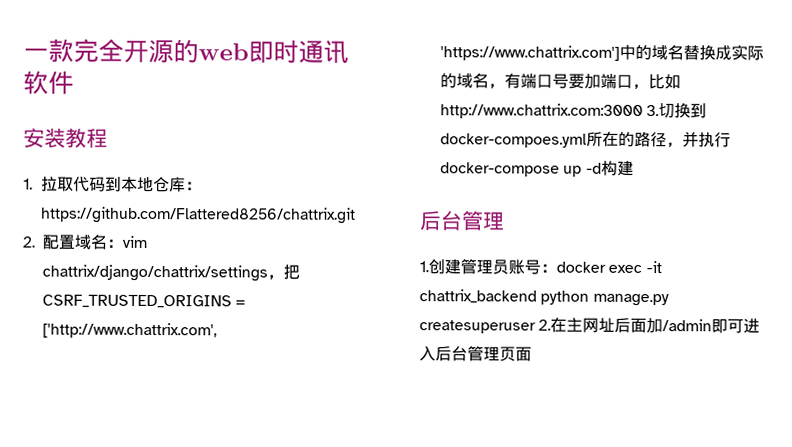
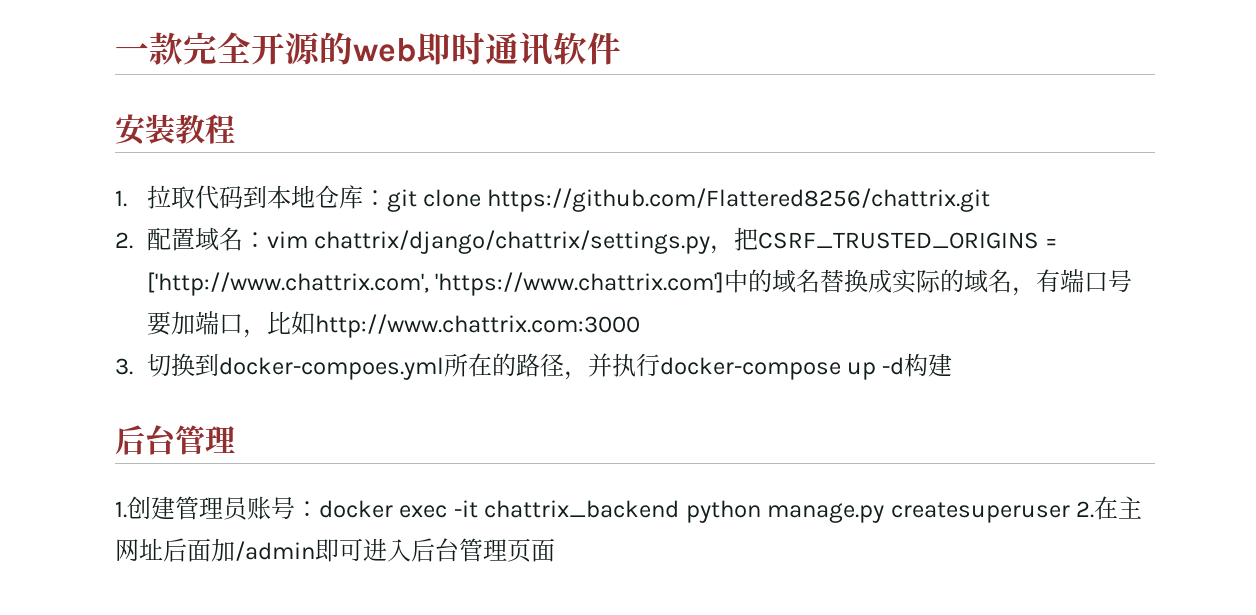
- 1.拉取代码到本地仓库：https://github.com/Flattered8256/chattrix.git
+ 1.拉取代码到本地仓库：git clone https://github.com/Flattered8256/chattrix.git
- 2.配置域名：vim chattrix/django/chattrix/settings，把CSRF_TRUSTED_ORIGINS = ['http://www.chattrix.com', 'https://www.chattrix.com']中的域名替换成实际的域名，有端口号要加端口，比如http://www.chattrix.com:3000 3.切换到docker-compoes.yml所在的路径，并执行docker-compose up -d构建
+ 2.配置域名：vim chattrix/django/chattrix/settings.py，把CSRF_TRUSTED_ORIGINS = ['http://www.chattrix.com', 'https://www.chattrix.com']中的域名替换成实际的域名，有端口号要加端口，比如http://www.chattrix.com:3000
+ 3.切换到docker-compoes.yml所在的路径，并执行docker-compose up -d构建

